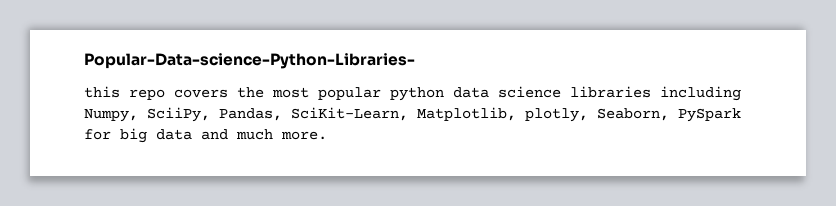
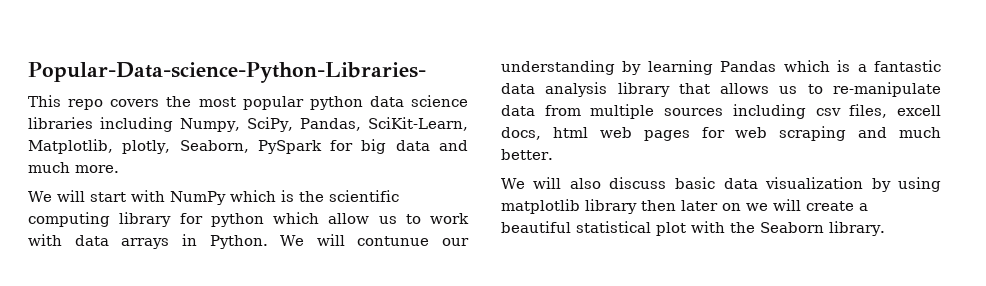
- this repo covers the most popular python data science libraries including Numpy, SciiPy, Pandas, SciKit-Learn, Matplotlib, plotly, Seaborn, PySpark for big data and much more.
+ This repo covers the most popular python data science libraries including Numpy, SciPy, Pandas, SciKit-Learn, Matplotlib, plotly, Seaborn, PySpark for big data and much more.
+ We will start with NumPy which is the scientific computing library for python which allow us to work with data arrays in Python. We will contunue our understanding by learning Pandas which is a fantastic data analysis library that allows us to re-manipulate data from multiple sources including csv files, excell docs, html web pages for web scraping and much better.
+ We will also discuss basic data visualization by using matplotlib library then later on we will create a beautiful statistical plot with the Seaborn library.

